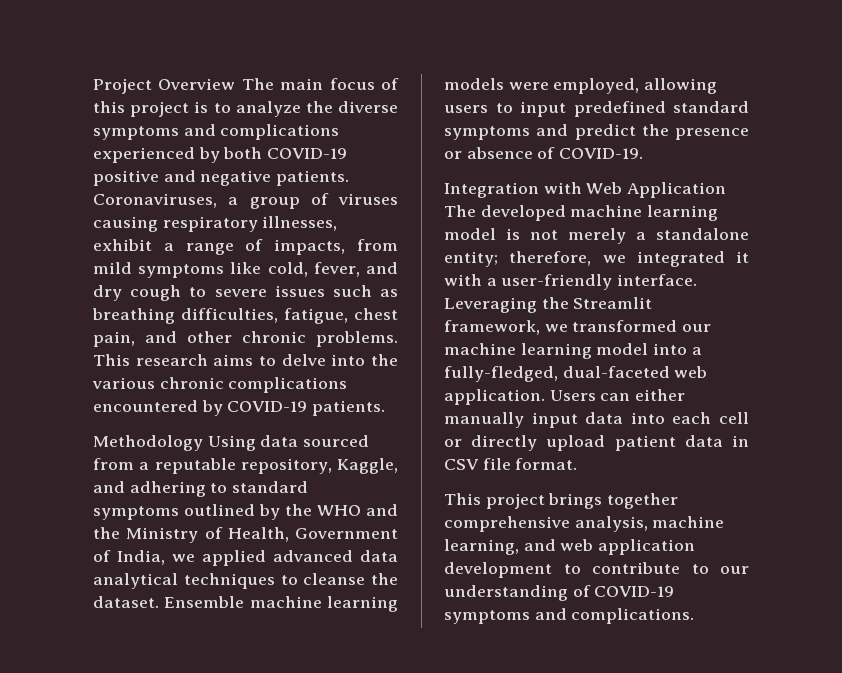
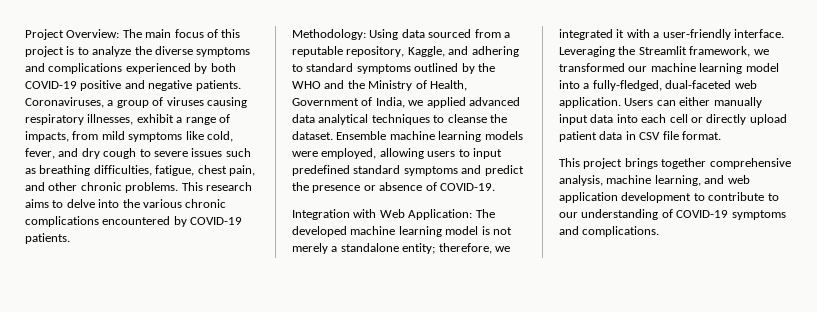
- Project Overview The main focus of this project is to analyze the diverse symptoms and complications experienced by both COVID-19 positive and negative patients.
+ Project Overview: The main focus of this project is to analyze the diverse symptoms and complications experienced by both COVID-19 positive and negative patients.
- Methodology Using data sourced from a reputable repository, Kaggle, and adhering to standard symptoms outlined by the WHO and the Ministry of Health, Government of India, we applied advanced data analytical techniques to cleanse the dataset.
+ Methodology: Using data sourced from a reputable repository, Kaggle, and adhering to standard symptoms outlined by the WHO and the Ministry of Health, Government of India, we applied advanced data analytical techniques to cleanse the dataset.
- Integration with Web Application The developed machine learning model is not merely a standalone entity; therefore, we integrated it with a user-friendly interface.
+ Integration with Web Application: The developed machine learning model is not merely a standalone entity; therefore, we integrated it with a user-friendly interface.

